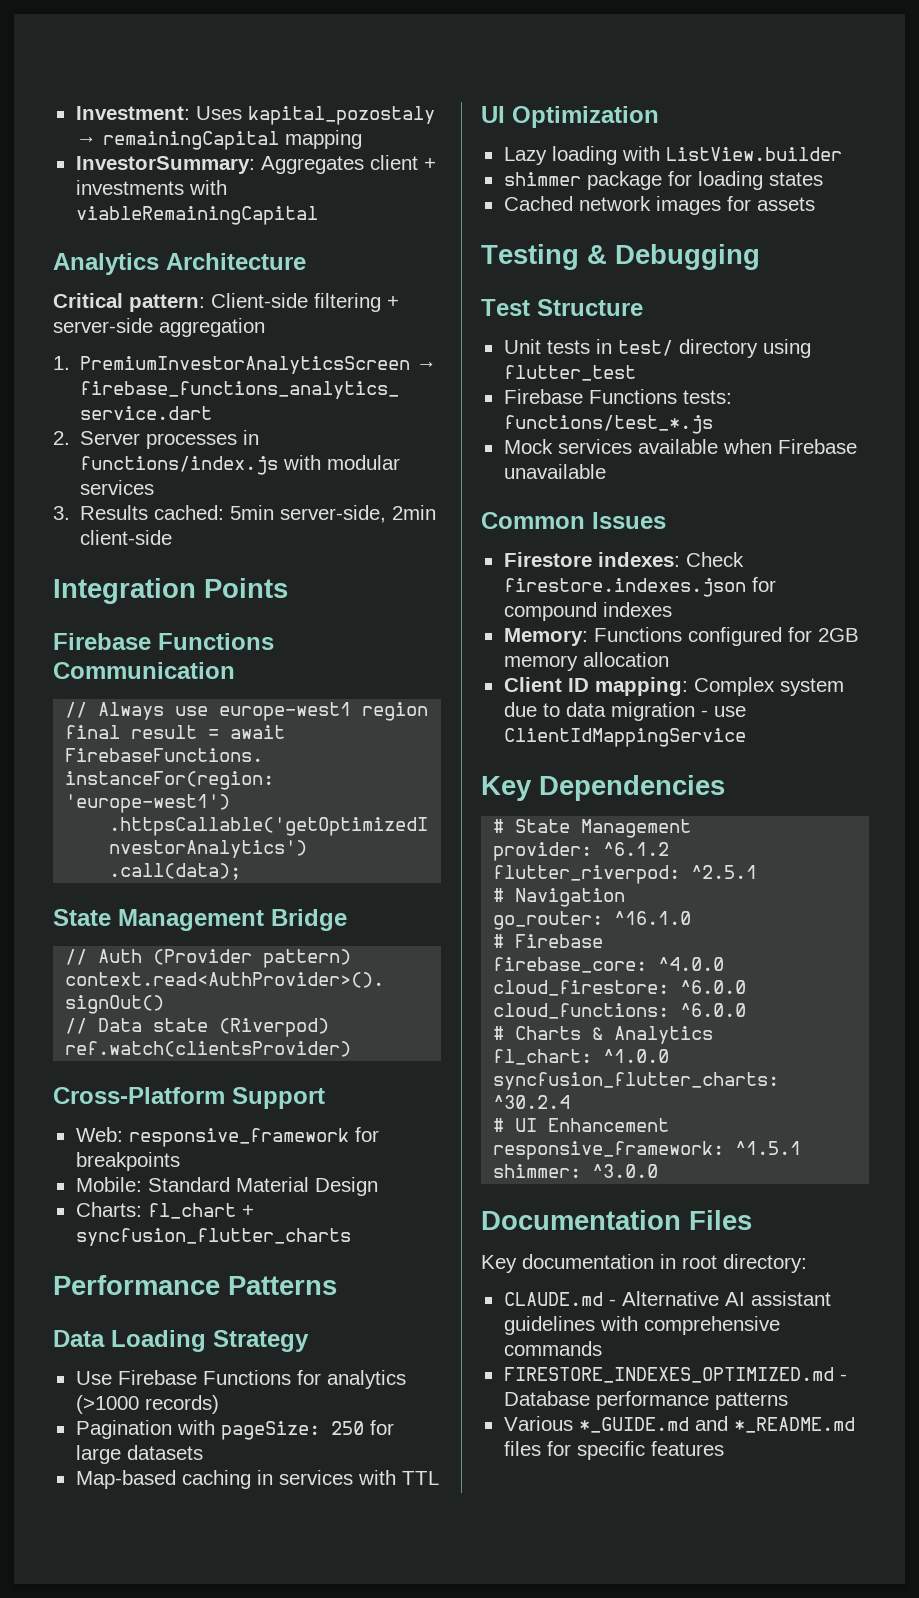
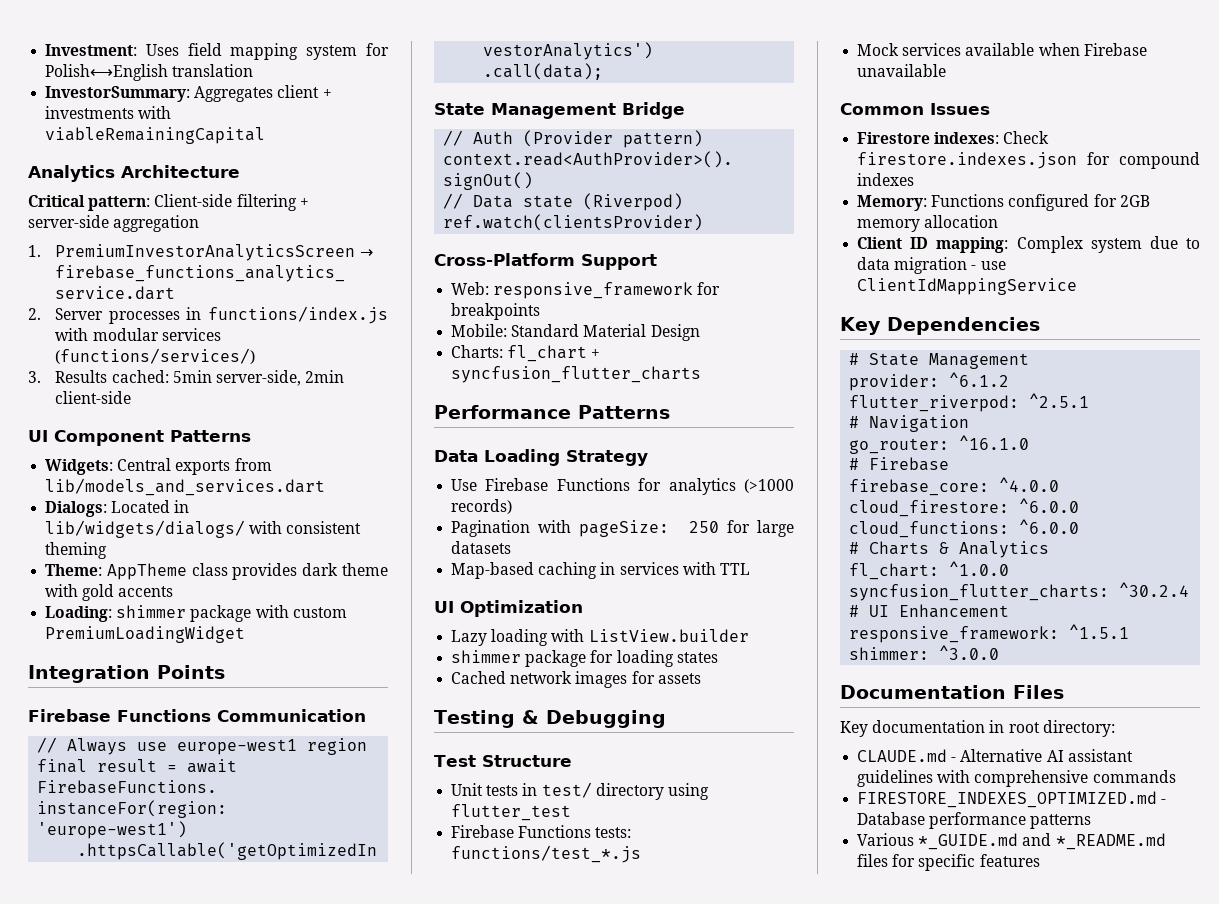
- Investment: Uses kapital_pozostaly → remainingCapital mapping
+ Investment: Uses field mapping system for Polish⟷English translation
- 2. Server processes in functions/index.js with modular services
+ 2. Server processes in functions/index.js with modular services (functions/services/)
+ UI Component Patterns
+ Widgets: Central exports from lib/models_and_services.dart
+ Dialogs: Located in lib/widgets/dialogs/ with consistent theming
+ Theme: AppTheme class provides dark theme with gold accents
+ Loading: shimmer package with custom PremiumLoadingWidget

